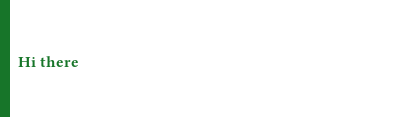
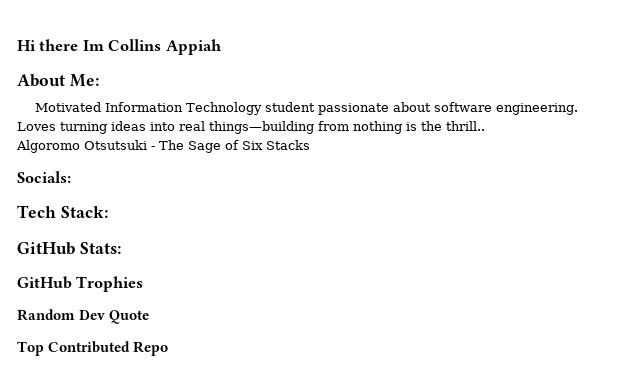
- Hi there
+ Hi there Im Collins Appiah
+ About Me:
+ Motivated Information Technology student passionate about software engineering. Loves turning ideas into real things—building from nothing is the thrill..
+ Algoromo Otsutsuki - The Sage of Six Stacks
+ Socials:
+ Tech Stack:
+ GitHub Stats:
+ GitHub Trophies
+ Random Dev Quote
+ Top Contributed Repo

